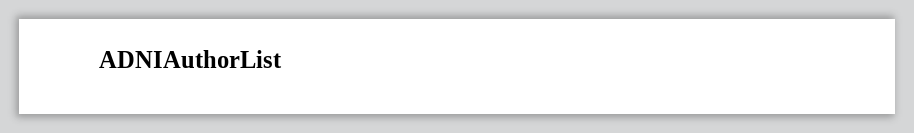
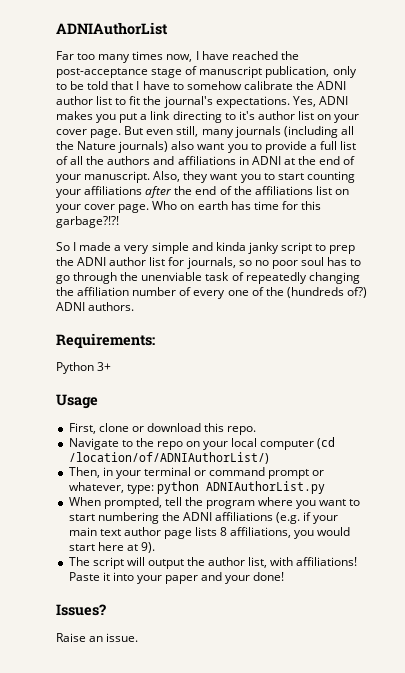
+ Far too many times now, I have reached the post-acceptance stage of manuscript publication, only to be told that I have to somehow calibrate the ADNI author list to fit the journal's expectations. Yes, ADNI makes you put a link directing to it's author list on your cover page. But even still, many journals (including all the Nature journals) also want you to provide a full list of all the authors and affiliations in ADNI at the end of your manuscript. Also, they want you to start counting your affiliations after the end of the affiliations list on your cover page. Who on earth has time for this garbage?!?!
+ So I made a very simple and kinda janky script to prep the ADNI author list for journals, so no poor soul has to go through the unenviable task of repeatedly changing the affiliation number of every one of the (hundreds of?) ADNI authors.
+ Requirements:
+ Python 3+
+ Usage
+ First, clone or download this repo.
+ Navigate to the repo on your local computer (cd /location/of/ADNIAuthorList/)
+ Then, in your terminal or command prompt or whatever, type: python ADNIAuthorList.py
+ When prompted, tell the program where you want to start numbering the ADNI affiliations (e.g. if your main text author page lists 8 affiliations, you would start here at 9).
+ The script will output the author list, with affiliations! Paste it into your paper and your done!
+ Issues?
+ Raise an issue.

